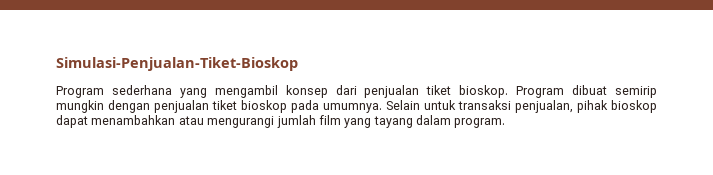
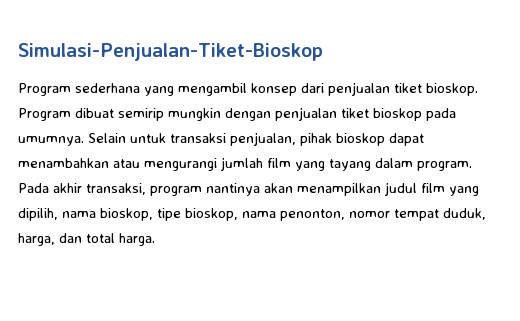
+ Pada akhir transaksi, program nantinya akan menampilkan judul film yang dipilih, nama bioskop, tipe bioskop, nama penonton, nomor tempat duduk, harga, dan total harga.

